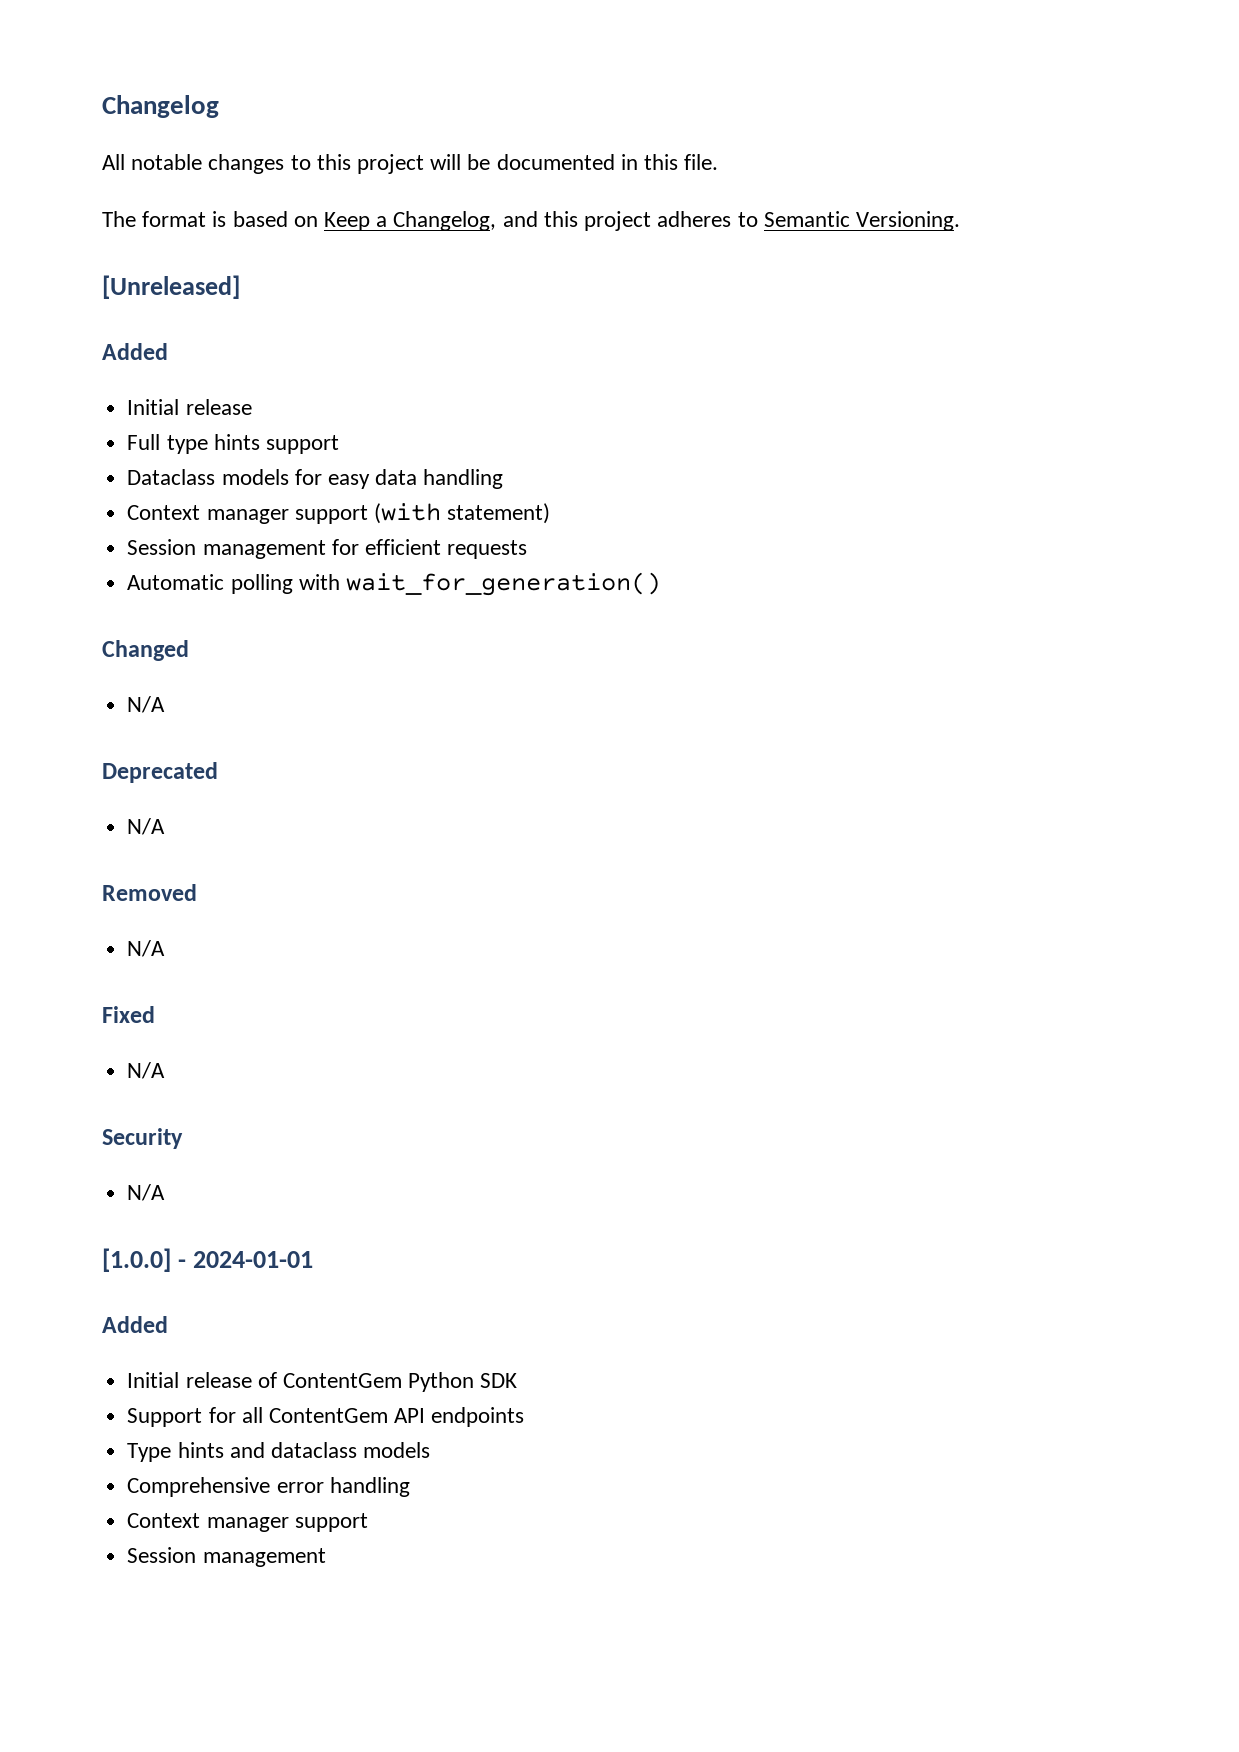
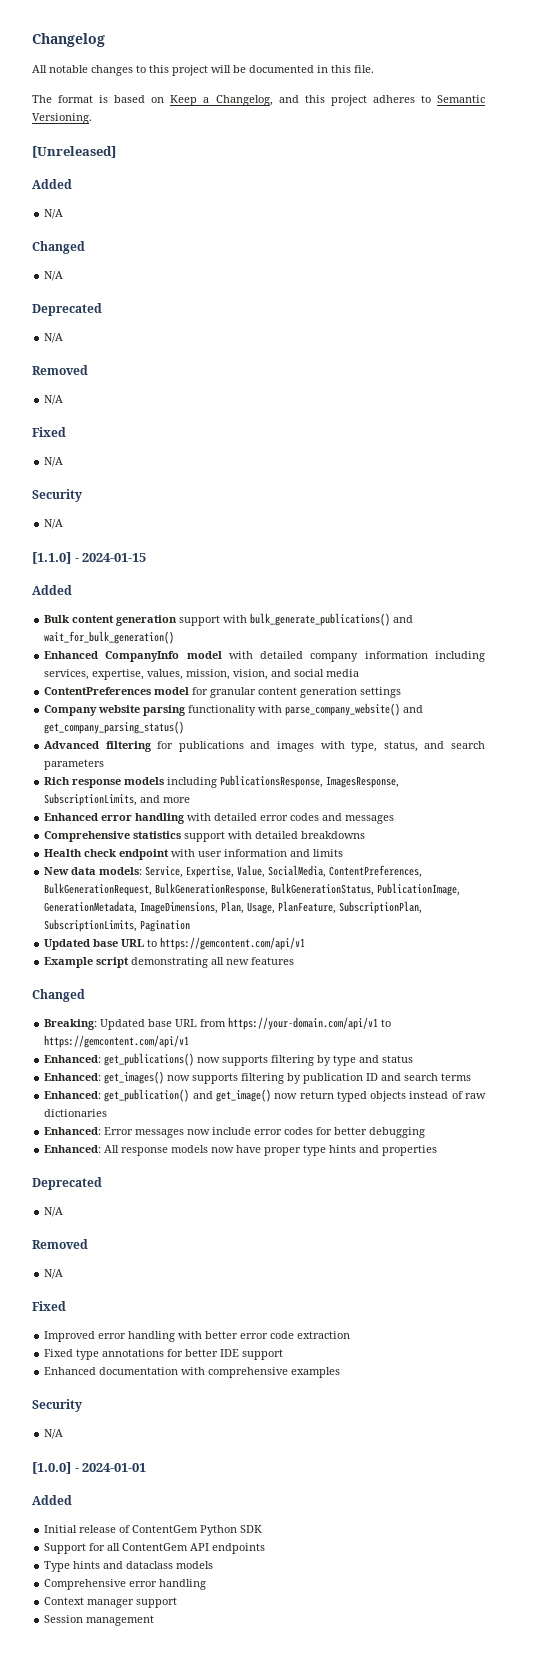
  [Unreleased]
  Added
- Initial release
- Full type hints support
- Dataclass models for easy data handling
- Context manager support (with statement)
- Session management for efficient requests
- Automatic polling with wait_for_generation()
+ N/A
+ [1.1.0] - 2024-01-15
+ Added
+ Bulk content generation support with bulk_generate_publications() and wait_for_bulk_generation()
+ Enhanced CompanyInfo model with detailed company information including services, expertise, values, mission, vision, and social media
+ ContentPreferences model for granular content generation settings
+ Company website parsing functionality with parse_company_website() and get_company_parsing_status()
+ Advanced filtering for publications and images with type, status, and search parameters
+ Rich response models including PublicationsResponse, ImagesResponse, SubscriptionLimits, and more
+ Enhanced error handling with detailed error codes and messages
+ Comprehensive statistics support with detailed breakdowns
+ Health check endpoint with user information and limits
+ New data models: Service, Expertise, Value, SocialMedia, ContentPreferences, BulkGenerationRequest, BulkGenerationResponse, BulkGenerationStatus, PublicationImage, GenerationMetadata, ImageDimensions, Plan, Usage, PlanFeature, SubscriptionPlan, SubscriptionLimits, Pagination
+ Updated base URL to https://gemcontent.com/api/v1
+ Example script demonstrating all new features
+ Changed
+ Breaking: Updated base URL from https://your-domain.com/api/v1 to https://gemcontent.com/api/v1
+ Enhanced: get_publications() now supports filtering by type and status
+ Enhanced: get_images() now supports filtering by publication ID and search terms
+ Enhanced: get_publication() and get_image() now return typed objects instead of raw dictionaries
+ Enhanced: Error messages now include error codes for better debugging
+ Enhanced: All response models now have proper type hints and properties
+ Deprecated
+ N/A
+ Removed
+ N/A
+ Fixed
+ Improved error handling with better error code extraction
+ Fixed type annotations for better IDE support
+ Enhanced documentation with comprehensive examples
+ Security
+ N/A

